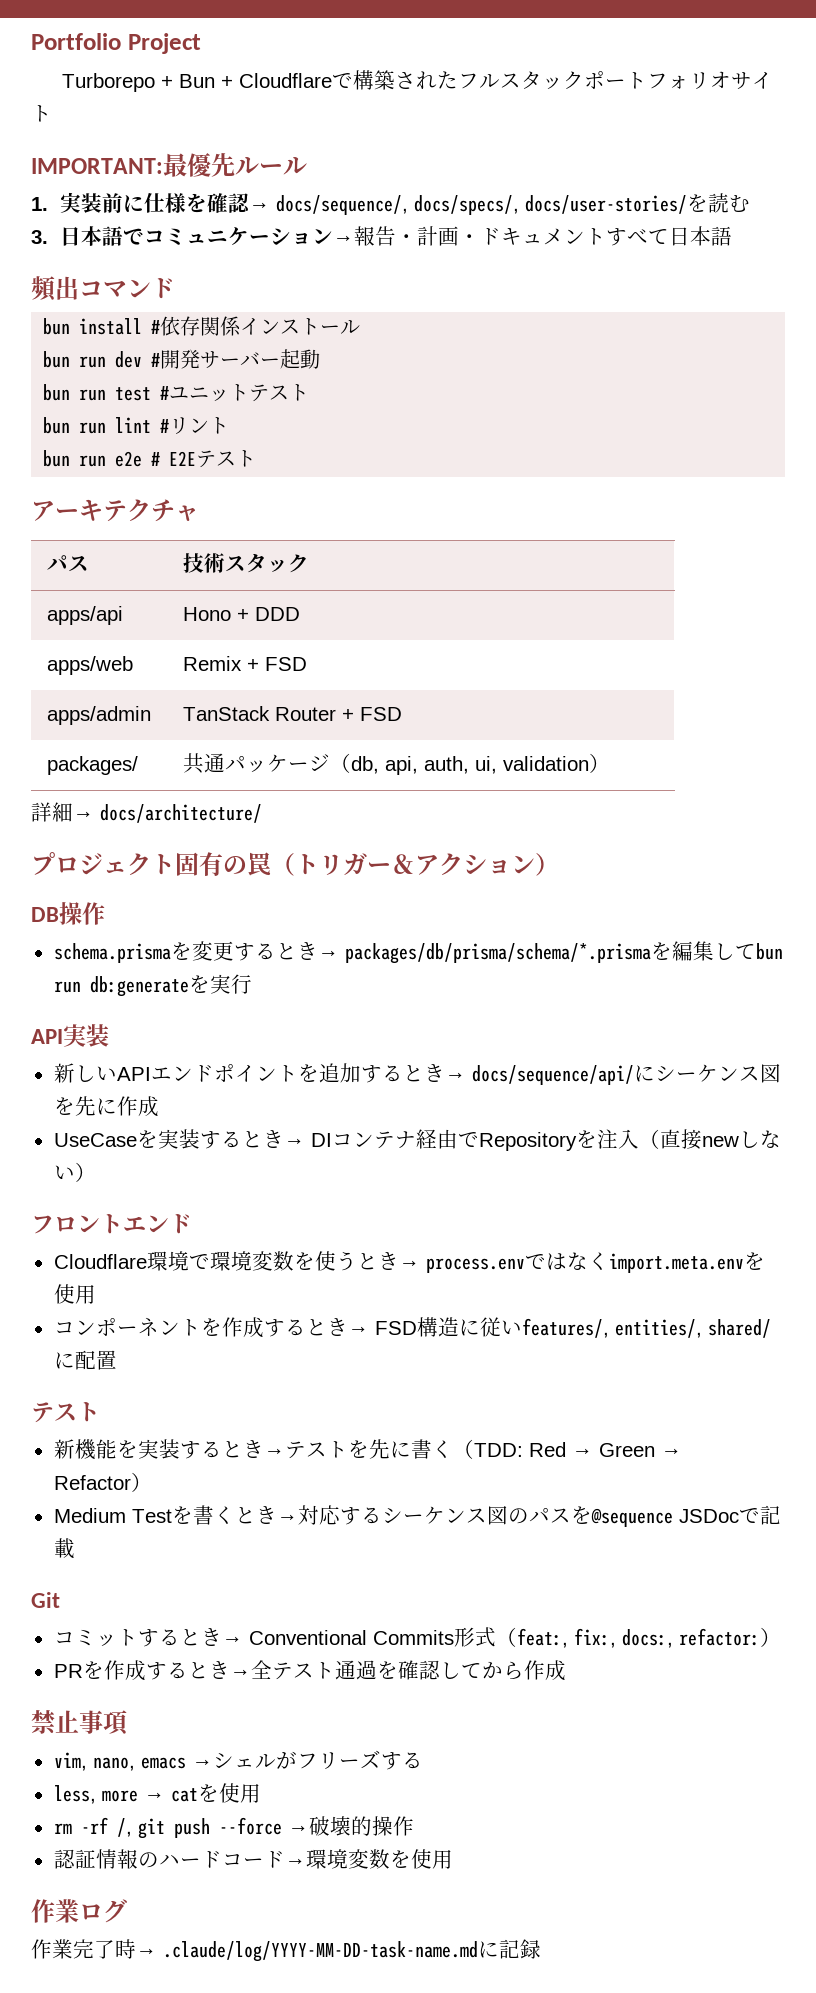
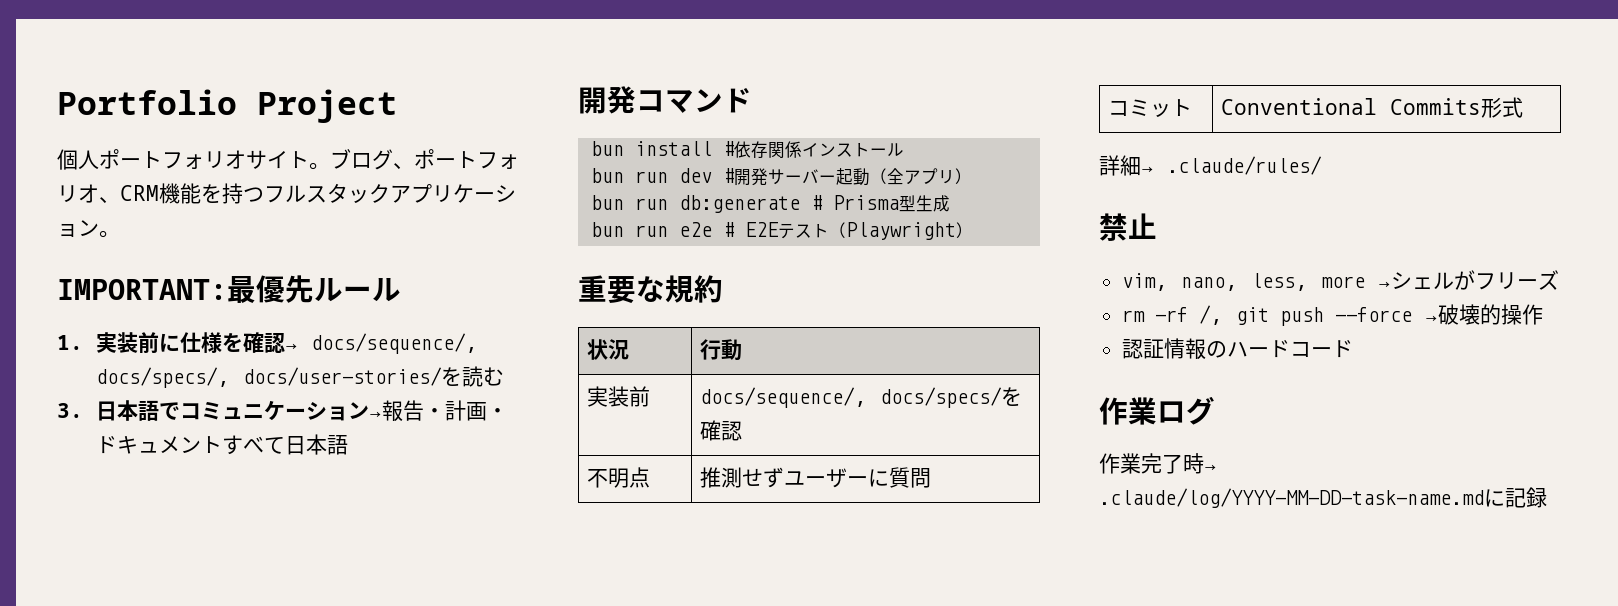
- Turborepo + Bun + Cloudflareで構築されたフルスタックポートフォリオサイト
+ 個人ポートフォリオサイト。ブログ、ポートフォリオ、CRM機能を持つフルスタックアプリケーション。
- 頻出コマンド
+ 開発コマンド
- bun run dev #開発サーバー起動
- bun run test #ユニットテスト
- bun run lint #リント
+ bun run dev #開発サーバー起動（全アプリ）
+ bun run db:generate # Prisma型生成
- bun run e2e # E2Eテスト
- アーキテクチャ
- パス | 技術スタック
- apps/api | Hono + DDD
- apps/web | Remix + FSD
- apps/admin | TanStack Router + FSD
- packages/ | 共通パッケージ（db, api, auth, ui, validation）
- 詳細→ docs/architecture/
- プロジェクト固有の罠（トリガー＆アクション）
- DB操作
- schema.prismaを変更するとき→ packages/db/prisma/schema/*.prismaを編集してbun run db:generateを実行
- API実装
- 新しいAPIエンドポイントを追加するとき→ docs/sequence/api/にシーケンス図を先に作成
- UseCaseを実装するとき→ DIコンテナ経由でRepositoryを注入（直接newしない）
- フロントエンド
- Cloudflare環境で環境変数を使うとき→ process.envではなくimport.meta.envを使用
- コンポーネントを作成するとき→ FSD構造に従いfeatures/, entities/, shared/に配置
- テスト
- 新機能を実装するとき→テストを先に書く（TDD: Red → Green → Refactor）
- Medium Testを書くとき→対応するシーケンス図のパスを@sequence JSDocで記載
- Git
- コミットするとき→ Conventional Commits形式（feat:, fix:, docs:, refactor:）
- PRを作成するとき→全テスト通過を確認してから作成
+ bun run e2e # E2Eテスト（Playwright）
+ 重要な規約
+ 状況 | 行動
+ 実装前 | docs/sequence/, docs/specs/を確認
+ 不明点 | 推測せずユーザーに質問
+ コミット | Conventional Commits形式
+ 詳細→ .claude/rules/
- 禁止事項
+ 禁止
- vim, nano, emacs →シェルがフリーズする
- less, more → catを使用
+ vim, nano, less, more →シェルがフリーズ
- 認証情報のハードコード→環境変数を使用
+ 認証情報のハードコード

